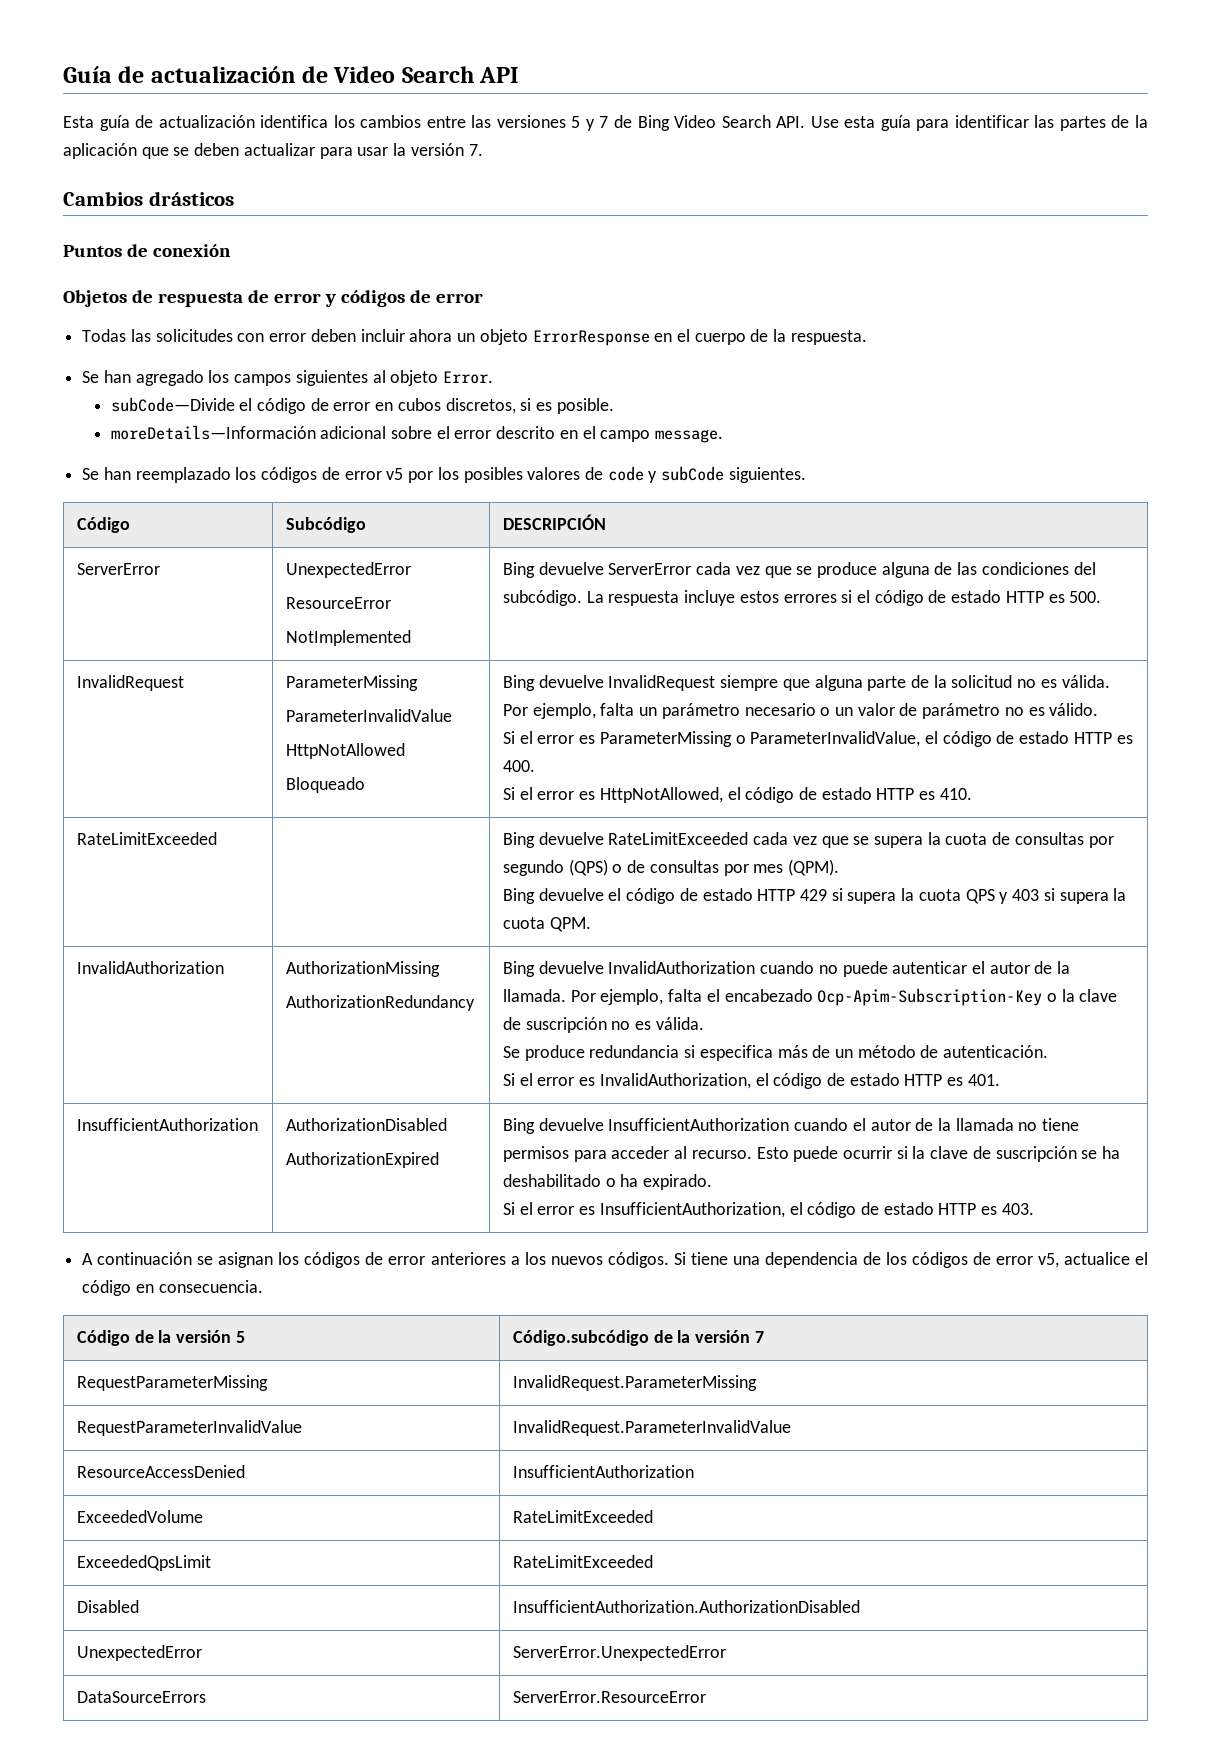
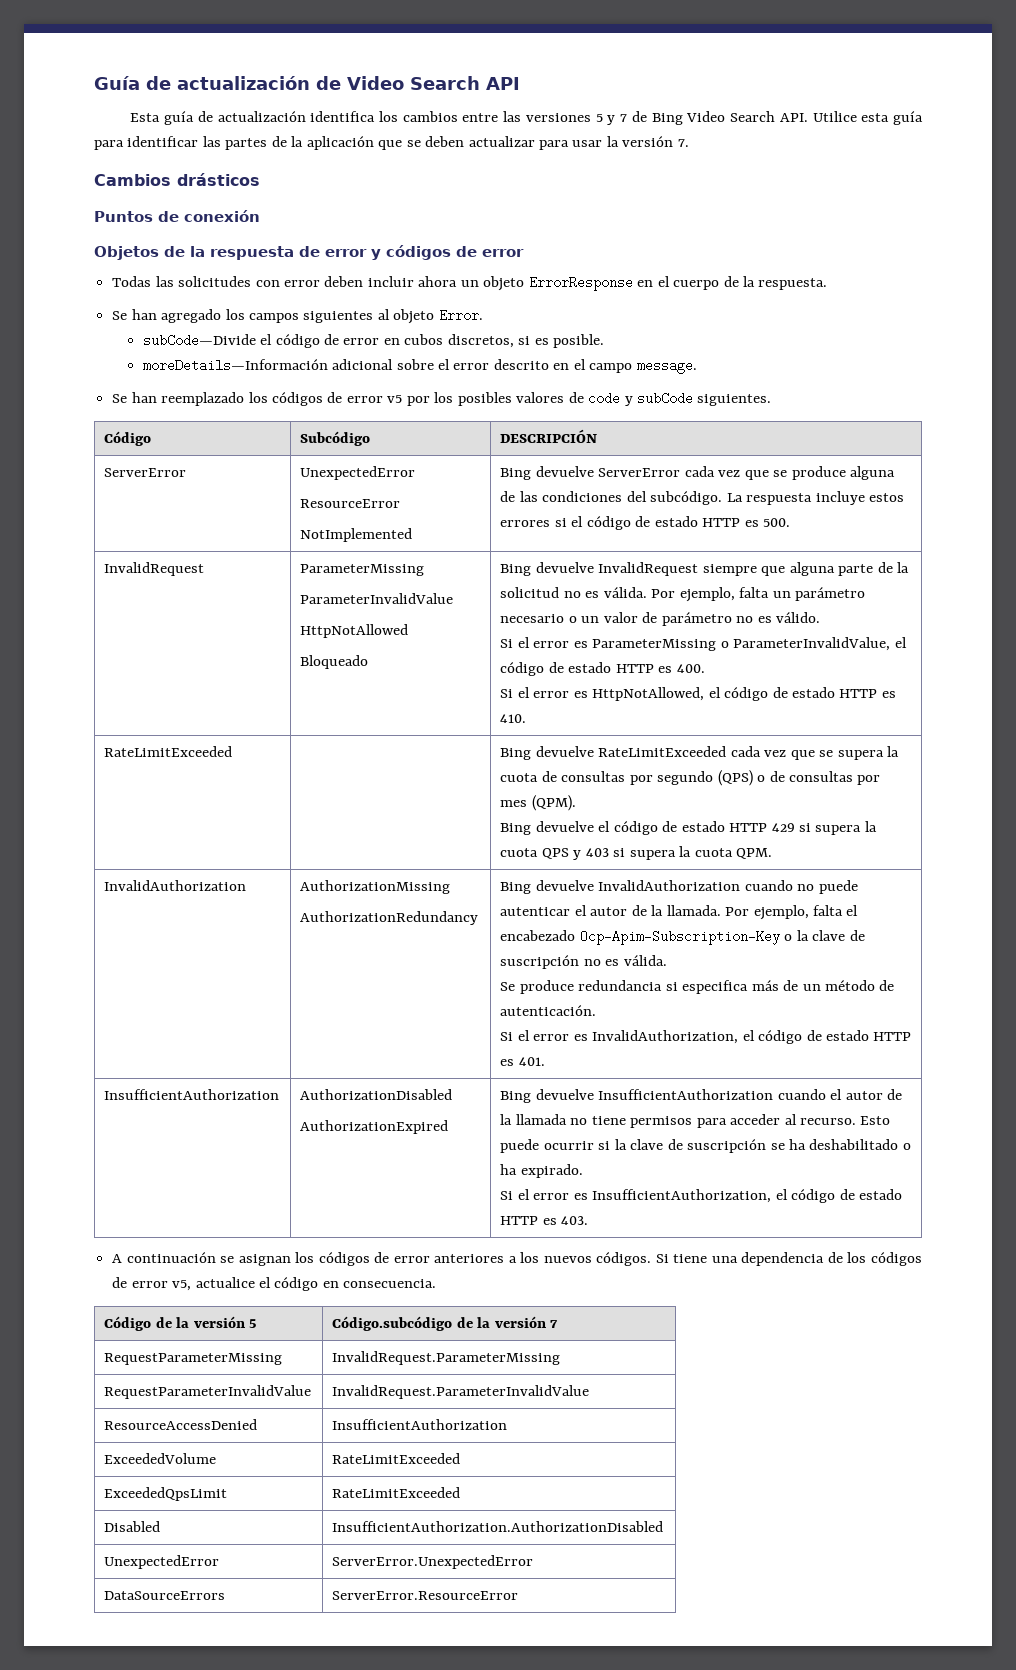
- Esta guía de actualización identifica los cambios entre las versiones 5 y 7 de Bing Video Search API. Use esta guía para identificar las partes de la aplicación que se deben actualizar para usar la versión 7.
+ Esta guía de actualización identifica los cambios entre las versiones 5 y 7 de Bing Video Search API. Utilice esta guía para identificar las partes de la aplicación que se deben actualizar para usar la versión 7.
- Objetos de respuesta de error y códigos de error
+ Objetos de la respuesta de error y códigos de error

